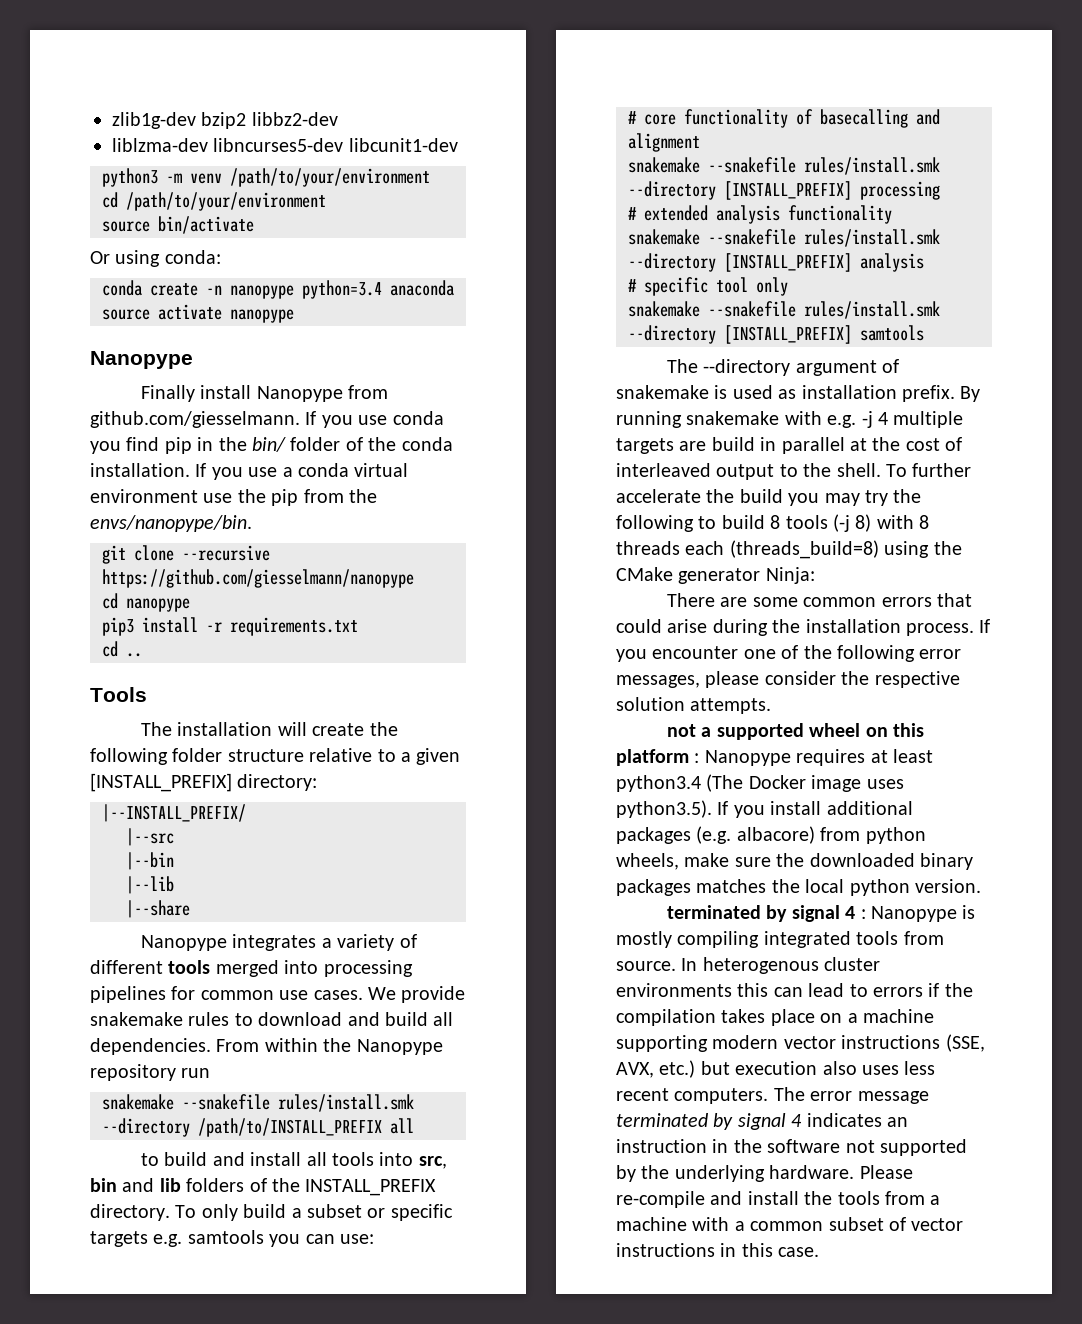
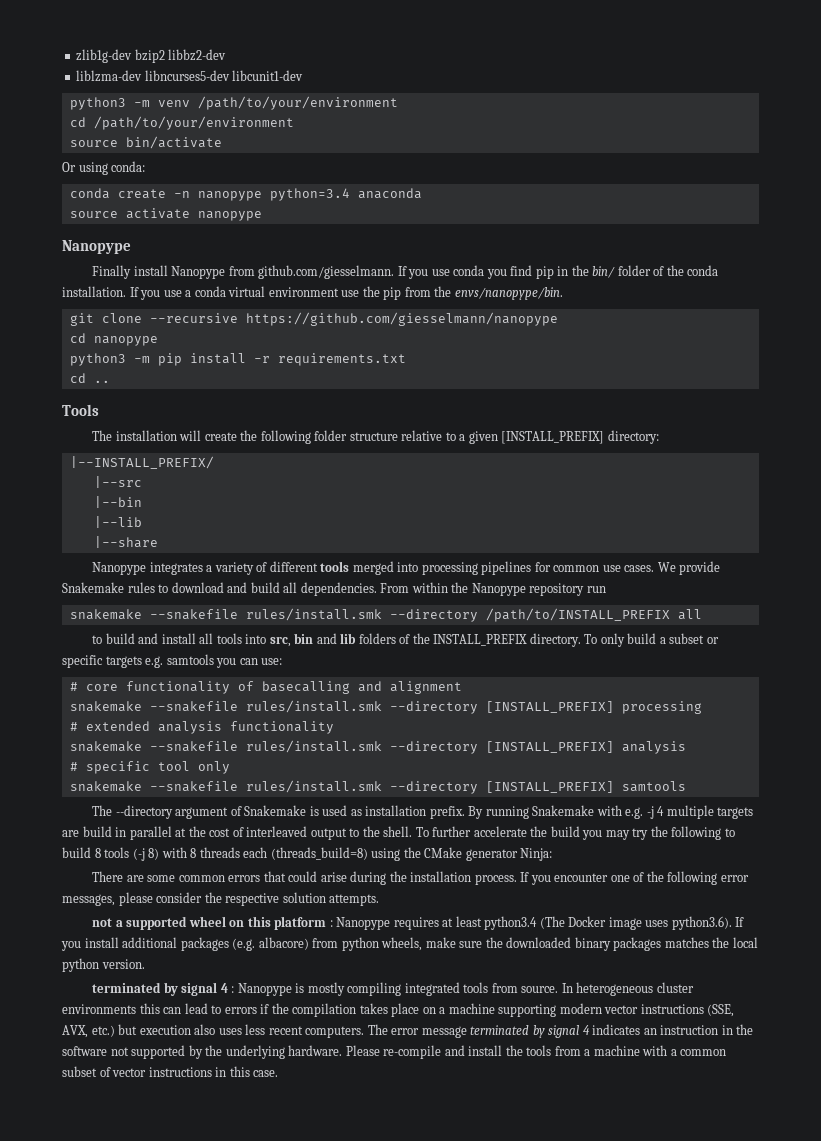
- pip3 install -r requirements.txt
+ python3 -m pip install -r requirements.txt
- We provide snakemake rules to download and build all dependencies.
+ We provide Snakemake rules to download and build all dependencies.
- The --directory argument of snakemake is used as installation prefix.
+ The --directory argument of Snakemake is used as installation prefix.
- By running snakemake with e.g. -j 4 multiple targets are build in parallel at the cost of interleaved output to the shell.
+ By running Snakemake with e.g. -j 4 multiple targets are build in parallel at the cost of interleaved output to the shell.
- not a supported wheel on this platform : Nanopype requires at least python3.4 (The Docker image uses python3.5). If you install additional packages (e.g. albacore) from python wheels, make sure the downloaded binary packages matches the local python version.
+ not a supported wheel on this platform : Nanopype requires at least python3.4 (The Docker image uses python3.6). If you install additional packages (e.g. albacore) from python wheels, make sure the downloaded binary packages matches the local python version.
- In heterogenous cluster environments this can lead to errors if the compilation takes place on a machine supporting modern vector instructions (SSE, AVX, etc.) but execution also uses less recent computers.
+ In heterogeneous cluster environments this can lead to errors if the compilation takes place on a machine supporting modern vector instructions (SSE, AVX, etc.) but execution also uses less recent computers.

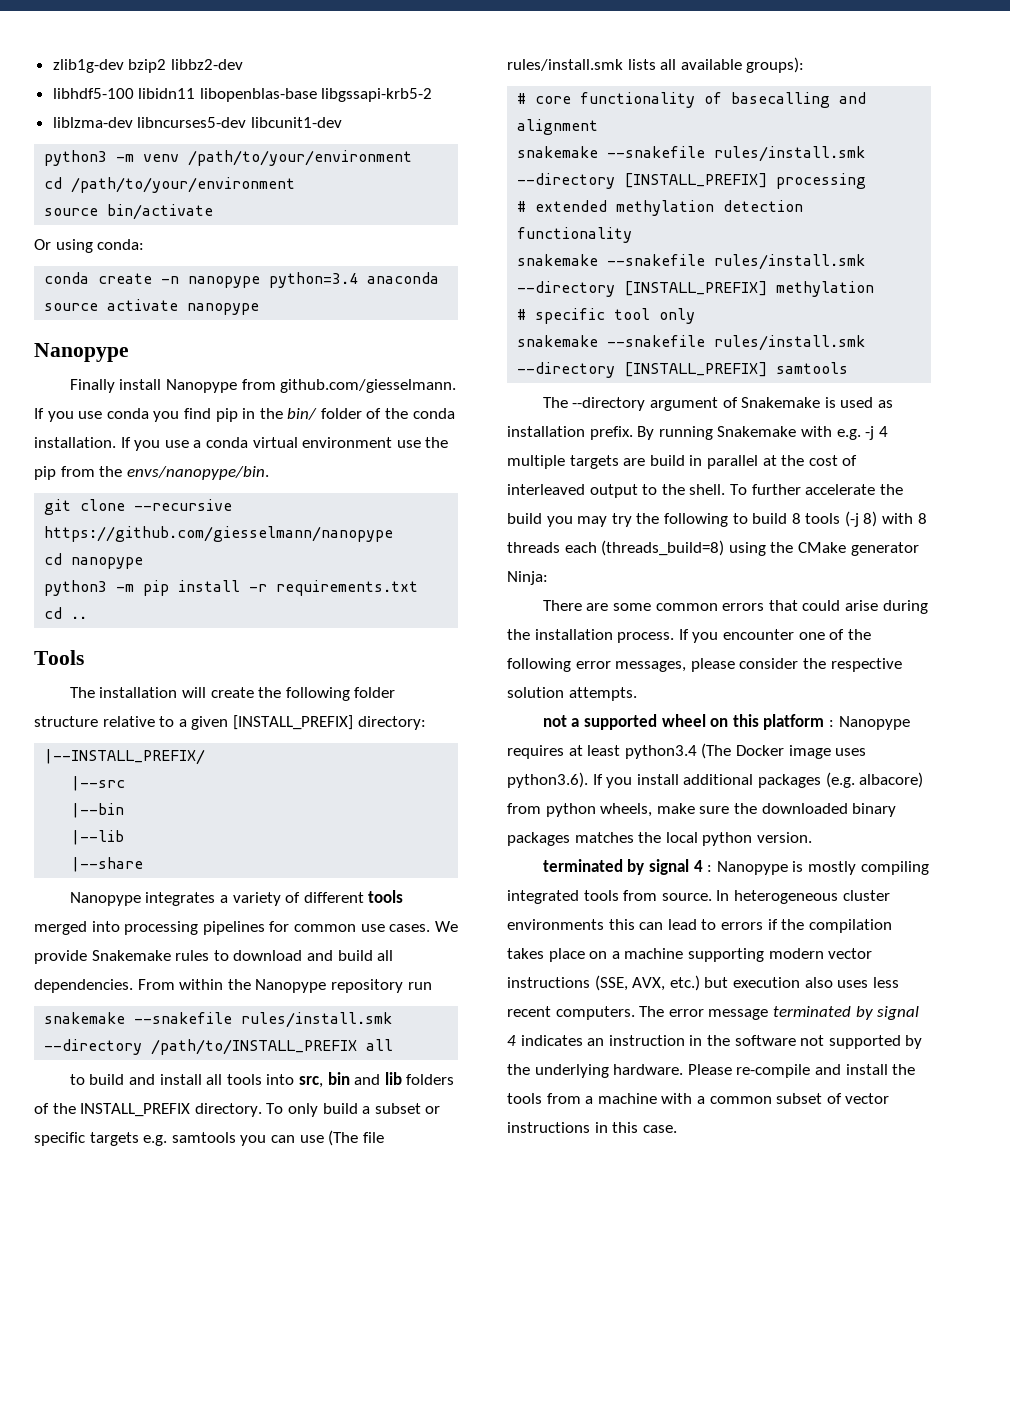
+ libhdf5-100 libidn11 libopenblas-base libgssapi-krb5-2
- To only build a subset or specific targets e.g. samtools you can use:
+ To only build a subset or specific targets e.g. samtools you can use (The file rules/install.smk lists all available groups):
- # extended analysis functionality
+ # extended methylation detection functionality
- snakemake --snakefile rules/install.smk --directory [INSTALL_PREFIX] analysis
+ snakemake --snakefile rules/install.smk --directory [INSTALL_PREFIX] methylation

